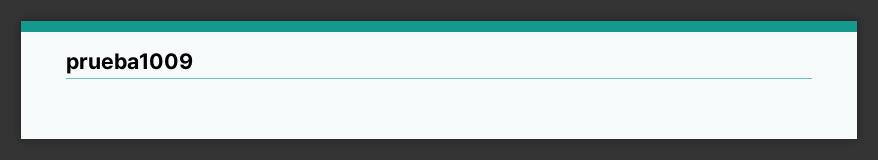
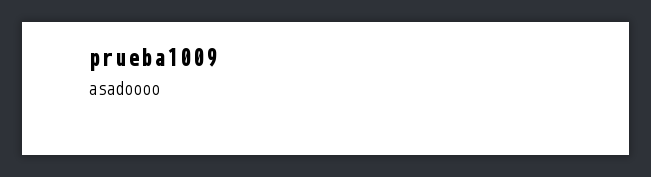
+ asadoooo

